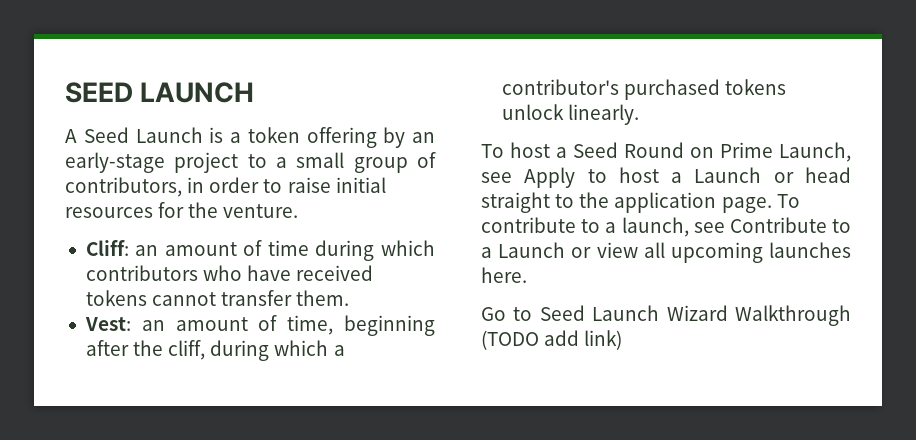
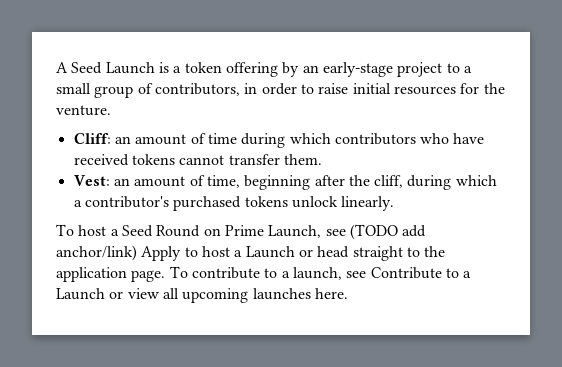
- SEED LAUNCH
- To host a Seed Round on Prime Launch, see Apply to host a Launch or head straight to the application page.
+ To host a Seed Round on Prime Launch, see (TODO add anchor/link) Apply to host a Launch or head straight to the application page.
- Go to Seed Launch Wizard Walkthrough (TODO add link)

